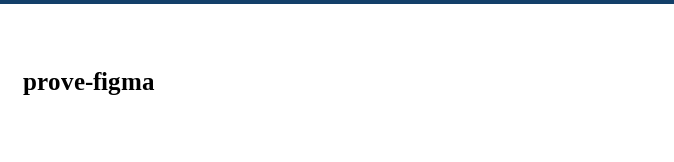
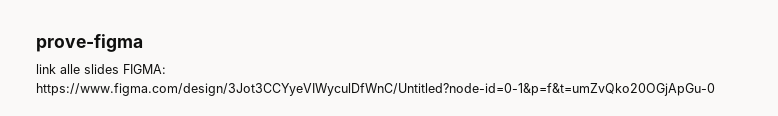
+ link alle slides FIGMA: https://www.figma.com/design/3Jot3CCYyeVIWyculDfWnC/Untitled?node-id=0-1&p=f&t=umZvQko20OGjApGu-0

